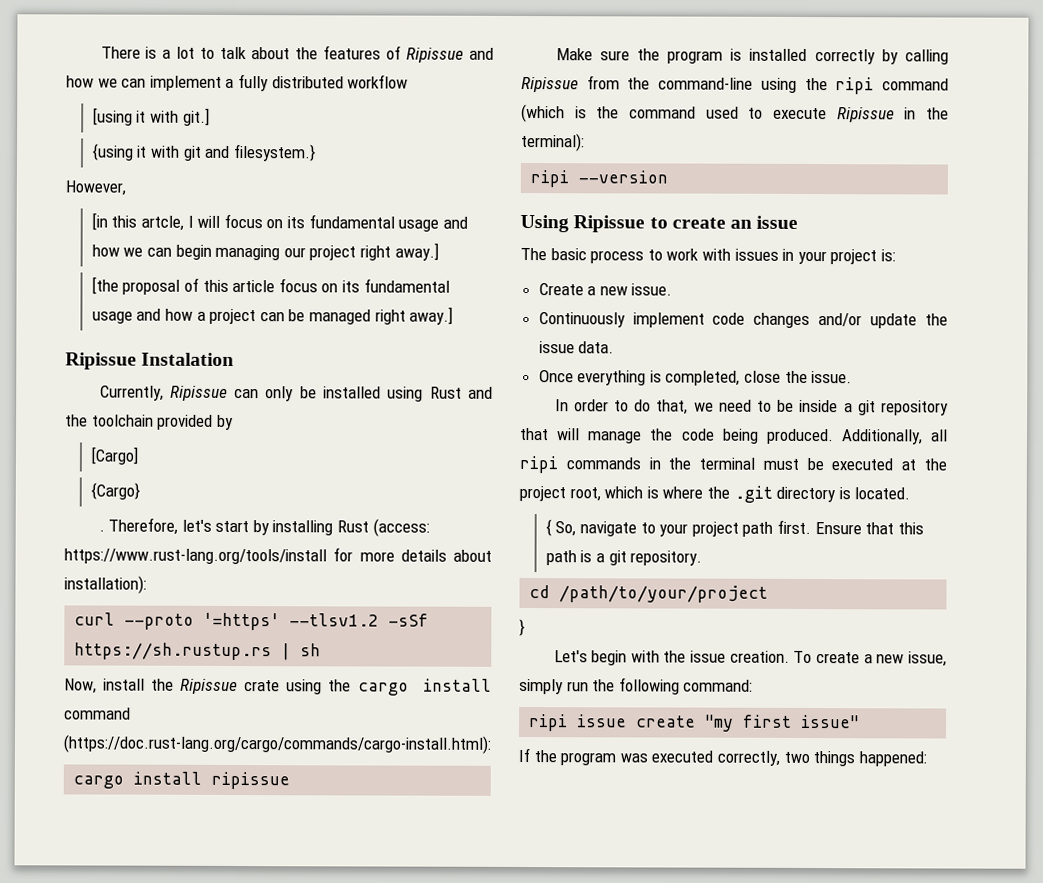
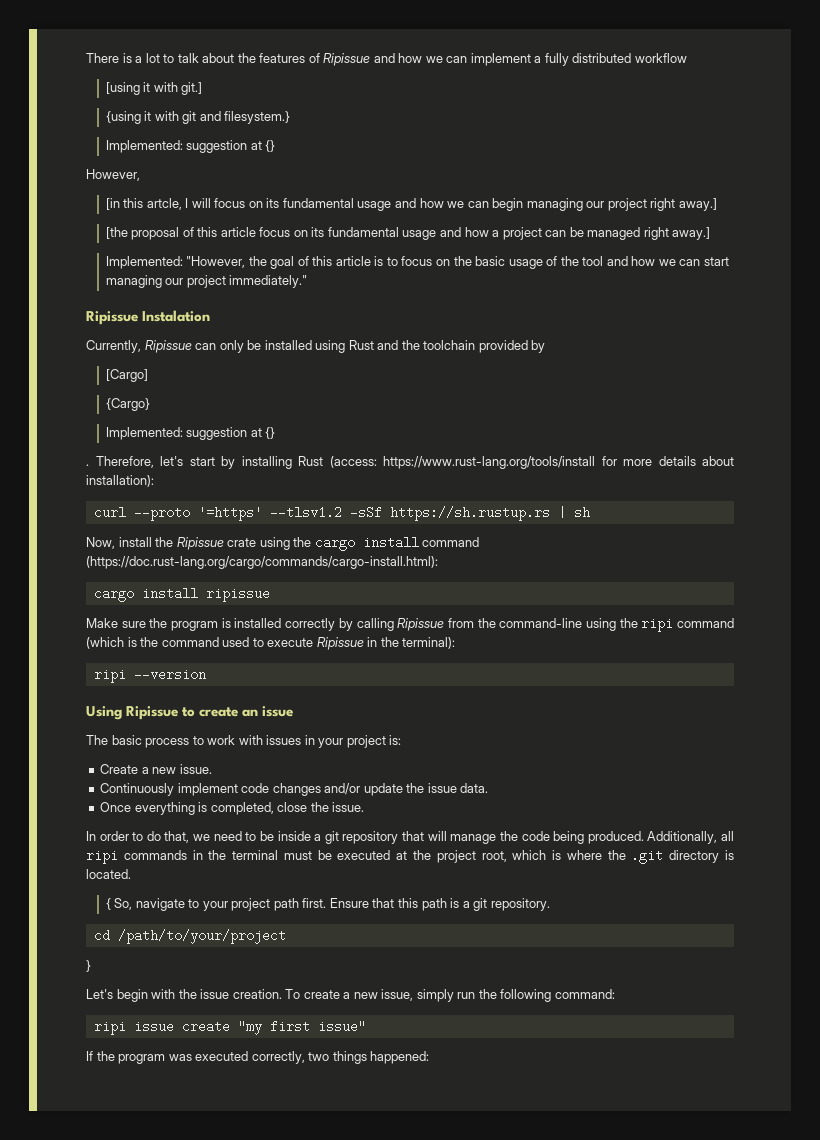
  {using it with git and filesystem.}
+ Implemented: suggestion at {}
+ Implemented: "However, the goal of this article is to focus on the basic usage of the tool and how we can start managing our project immediately."
  {Cargo}
+ Implemented: suggestion at {}

